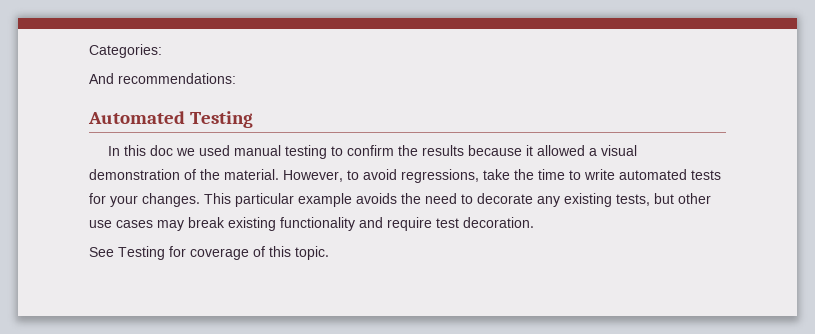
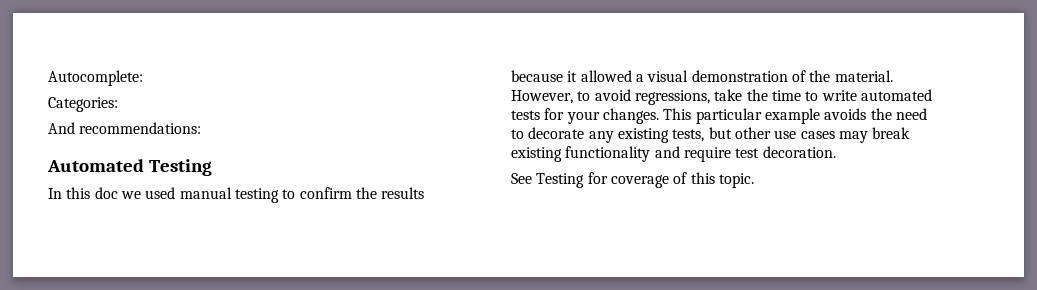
+ Autocomplete:

